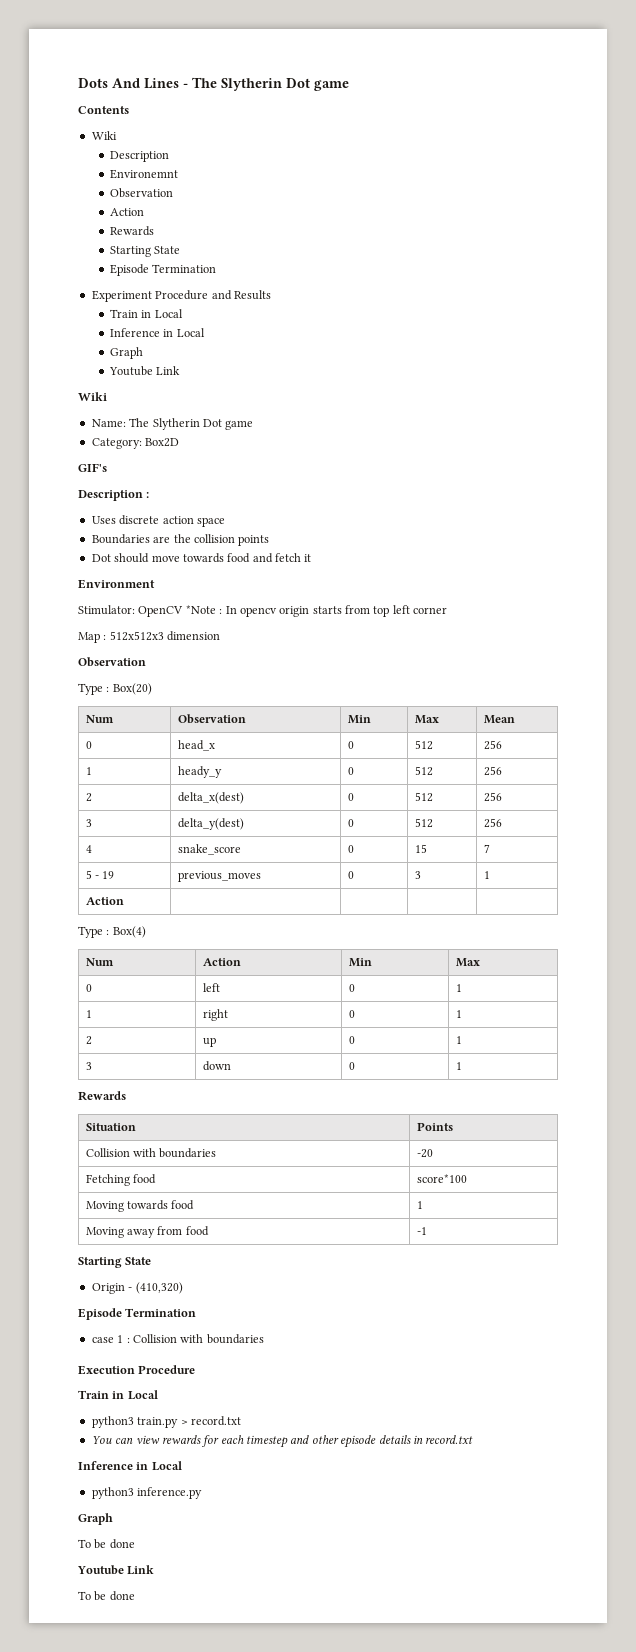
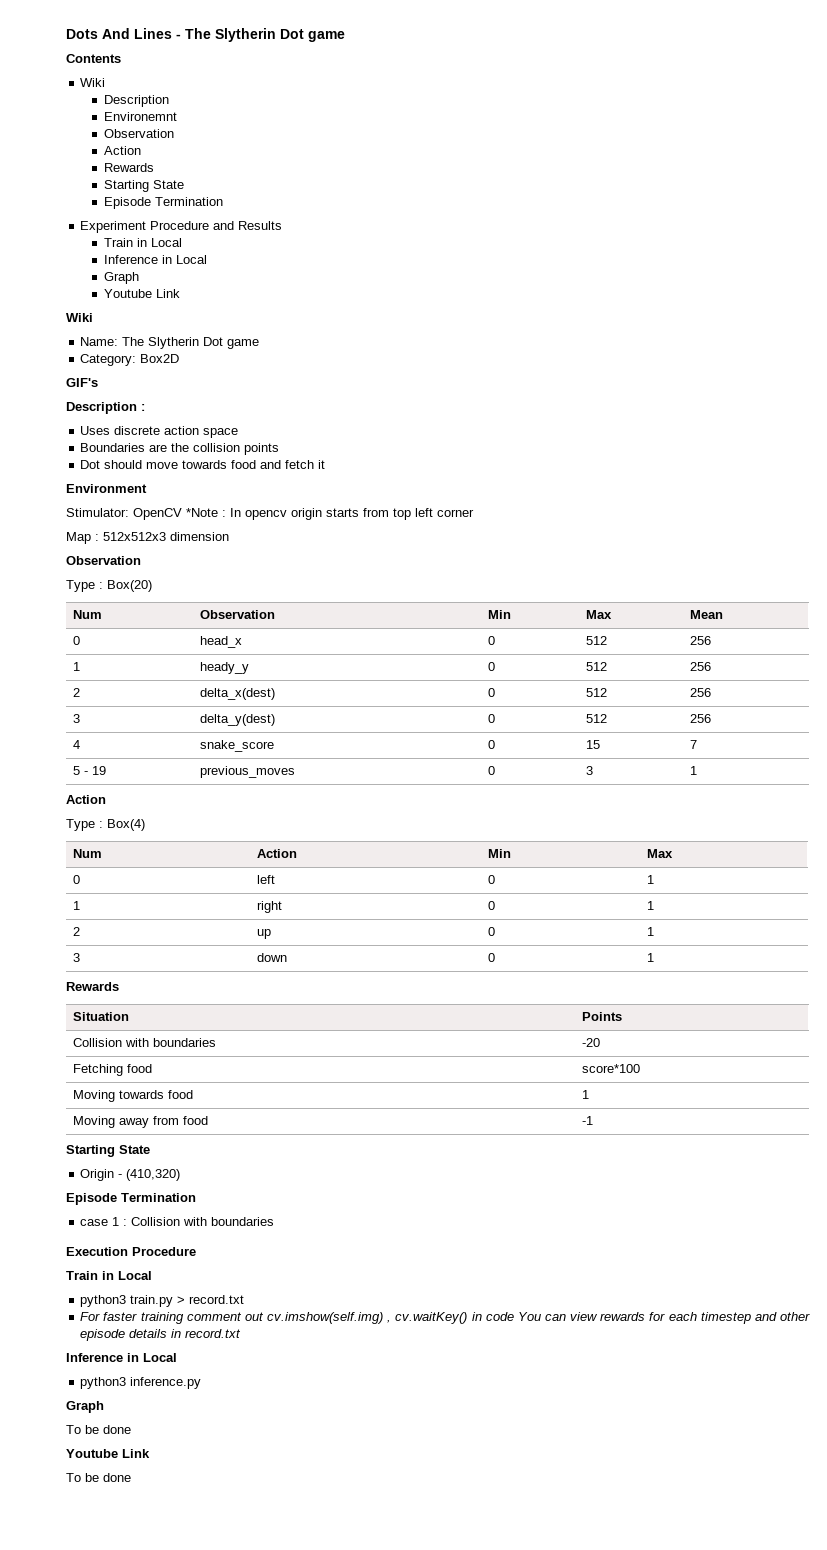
  5 - 19 | previous_moves | 0 | 3 | 1
- Action | | | |
+ Action
- You can view rewards for each timestep and other episode details in record.txt
+ For faster training comment out cv.imshow(self.img) , cv.waitKey() in code You can view rewards for each timestep and other episode details in record.txt

